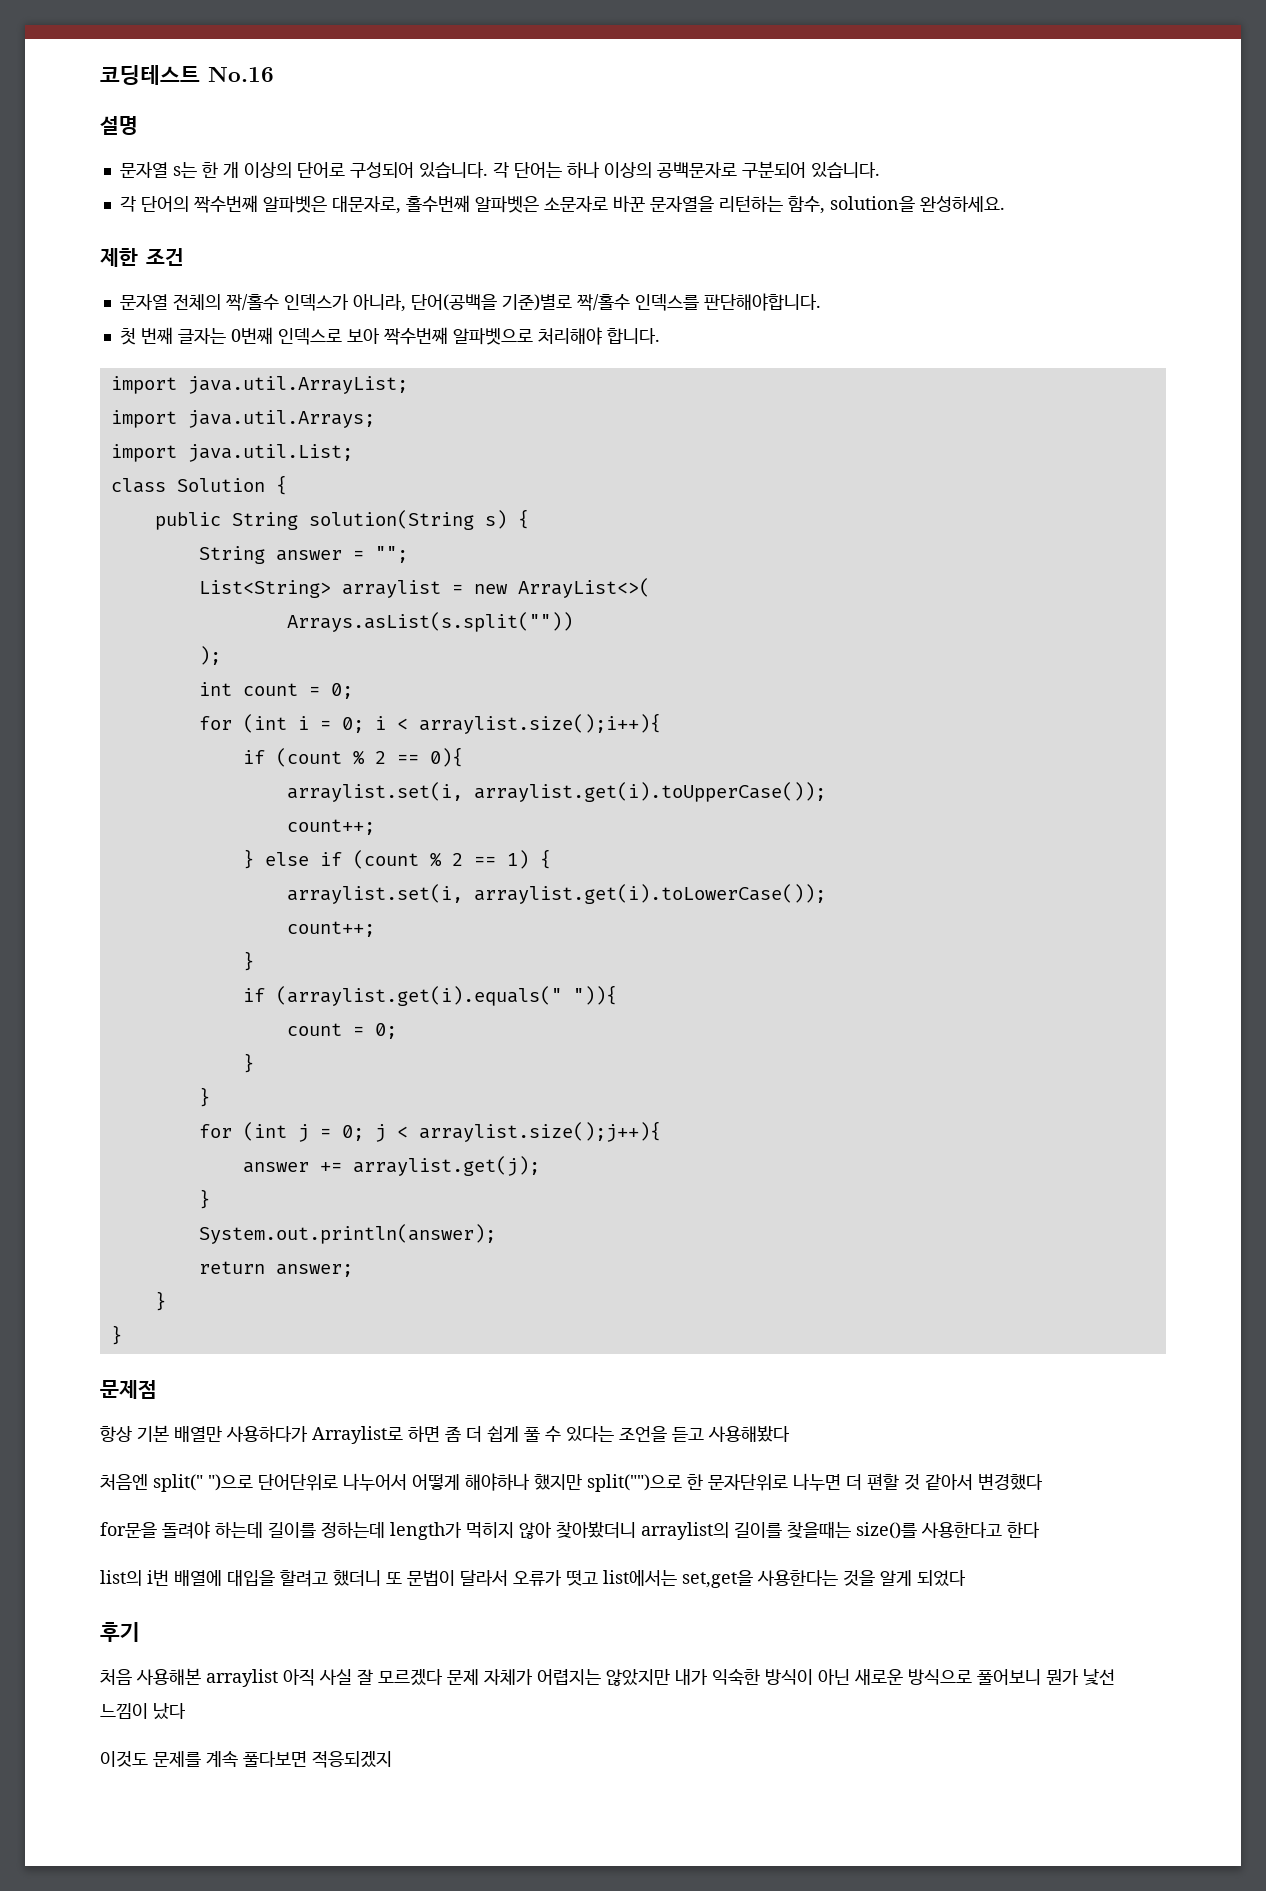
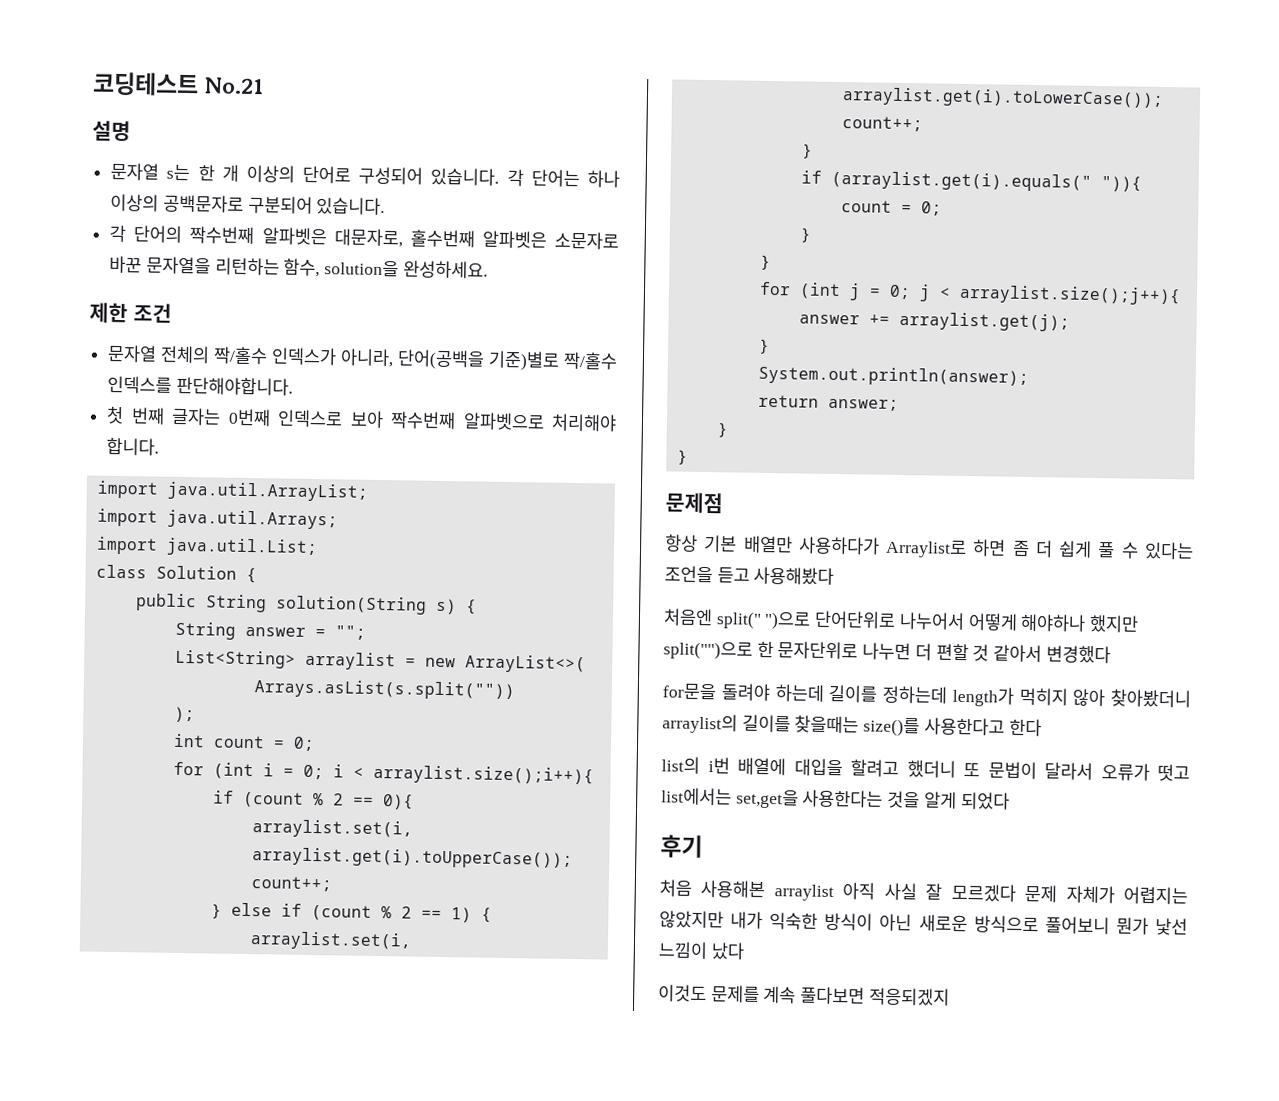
- 코딩테스트 No.16
+ 코딩테스트 No.21

